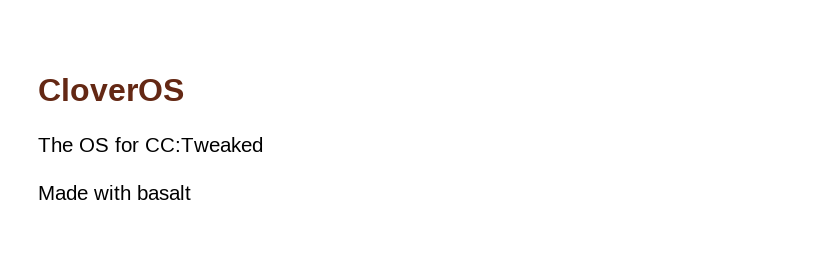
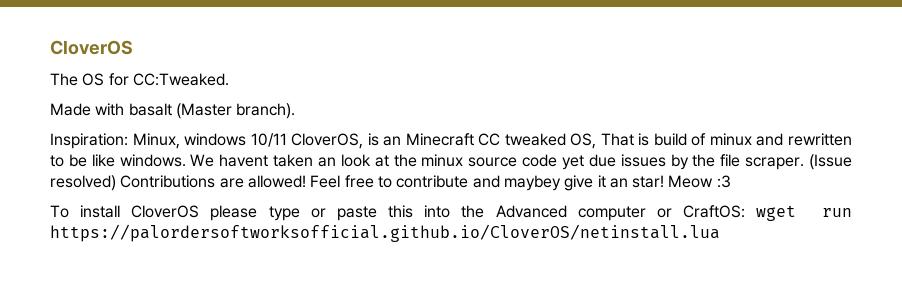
- The OS for CC:Tweaked
+ The OS for CC:Tweaked.
- Made with basalt
+ Made with basalt (Master branch).
+ Inspiration: Minux, windows 10/11 CloverOS, is an Minecraft CC tweaked OS, That is build of minux and rewritten to be like windows. We havent taken an look at the minux source code yet due issues by the file scraper. (Issue resolved) Contributions are allowed! Feel free to contribute and maybey give it an star! Meow :3
+ To install CloverOS please type or paste this into the Advanced computer or CraftOS: wget run https://palordersoftworksofficial.github.io/CloverOS/netinstall.lua

